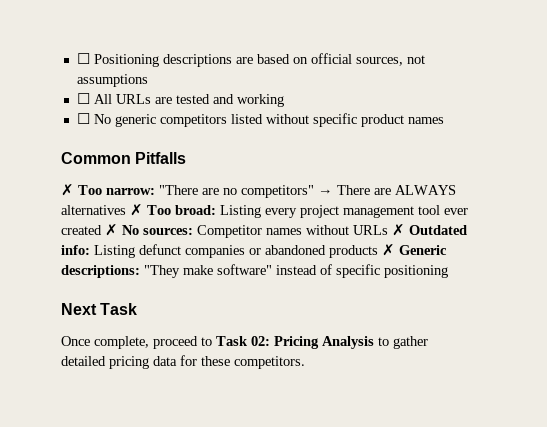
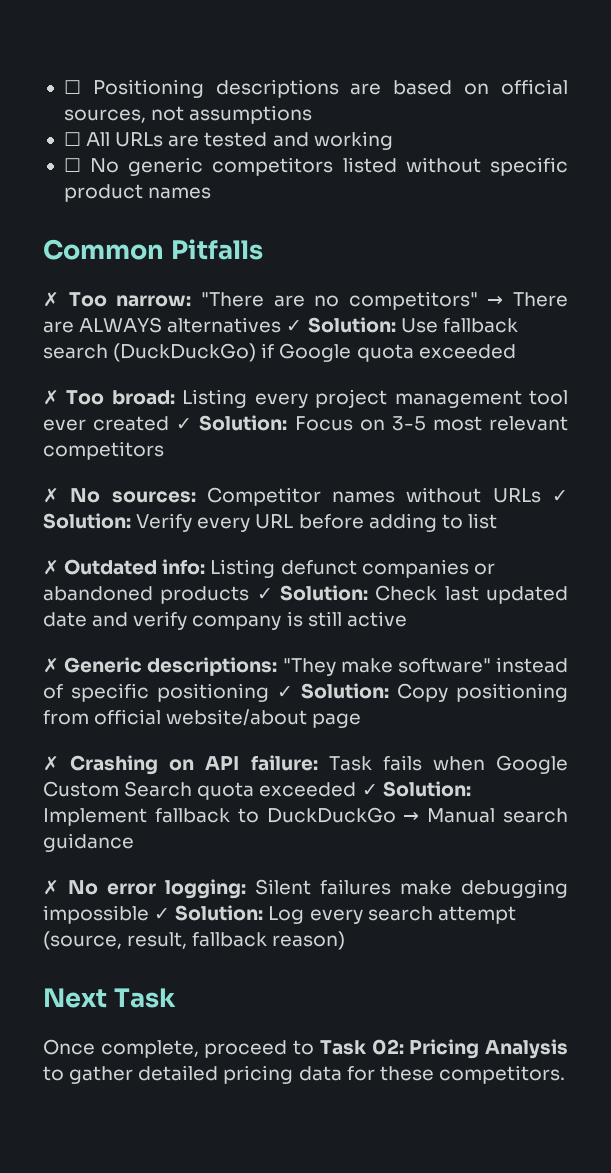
- ✗ Too narrow: "There are no competitors" → There are ALWAYS alternatives ✗ Too broad: Listing every project management tool ever created ✗ No sources: Competitor names without URLs ✗ Outdated info: Listing defunct companies or abandoned products ✗ Generic descriptions: "They make software" instead of specific positioning
+ ✗ Too narrow: "There are no competitors" → There are ALWAYS alternatives ✓ Solution: Use fallback search (DuckDuckGo) if Google quota exceeded
+ ✗ Too broad: Listing every project management tool ever created ✓ Solution: Focus on 3-5 most relevant competitors
+ ✗ No sources: Competitor names without URLs ✓ Solution: Verify every URL before adding to list
+ ✗ Outdated info: Listing defunct companies or abandoned products ✓ Solution: Check last updated date and verify company is still active
+ ✗ Generic descriptions: "They make software" instead of specific positioning ✓ Solution: Copy positioning from official website/about page
+ ✗ Crashing on API failure: Task fails when Google Custom Search quota exceeded ✓ Solution: Implement fallback to DuckDuckGo → Manual search guidance
+ ✗ No error logging: Silent failures make debugging impossible ✓ Solution: Log every search attempt (source, result, fallback reason)

